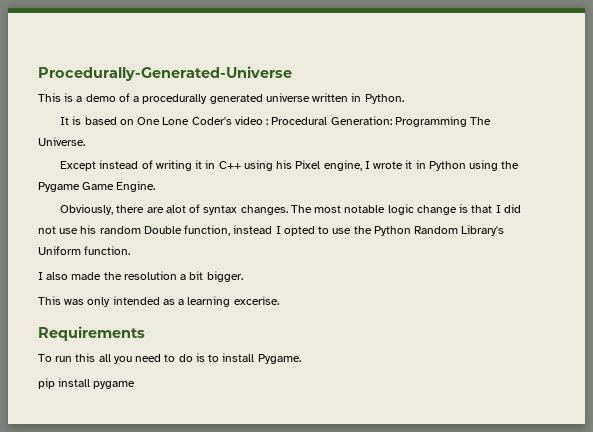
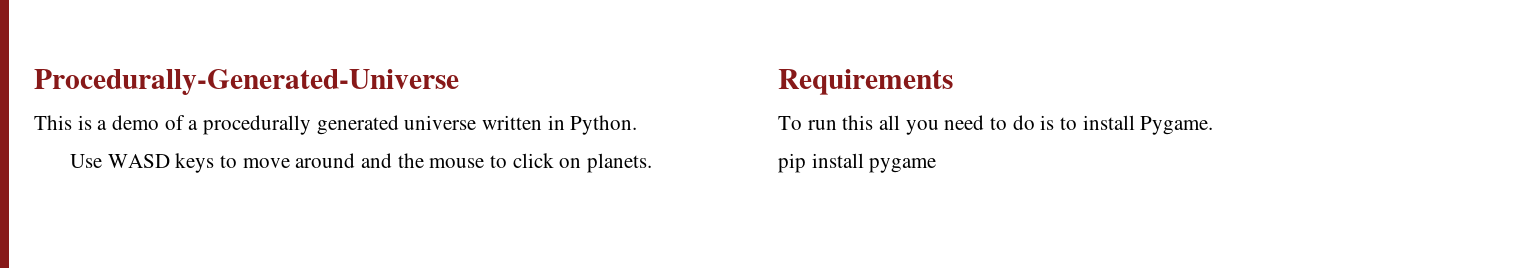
- It is based on One Lone Coder's video : Procedural Generation: Programming The Universe.
- Except instead of writing it in C++ using his Pixel engine, I wrote it in Python using the Pygame Game Engine.
- Obviously, there are alot of syntax changes. The most notable logic change is that I did not use his random Double function, instead I opted to use the Python Random Library's Uniform function.
- I also made the resolution a bit bigger.
- This was only intended as a learning excerise.
+ Use WASD keys to move around and the mouse to click on planets.

